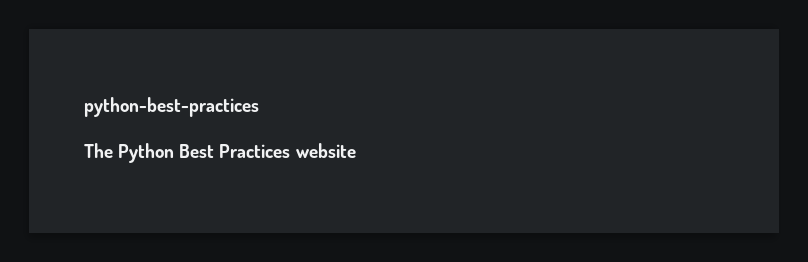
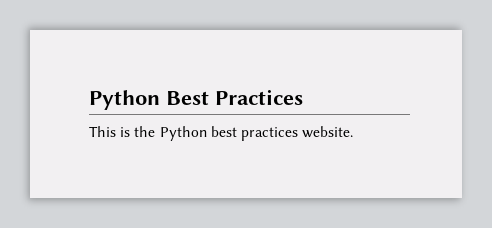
- python-best-practices
- The Python Best Practices website
+ Python Best Practices
+ This is the Python best practices website.

